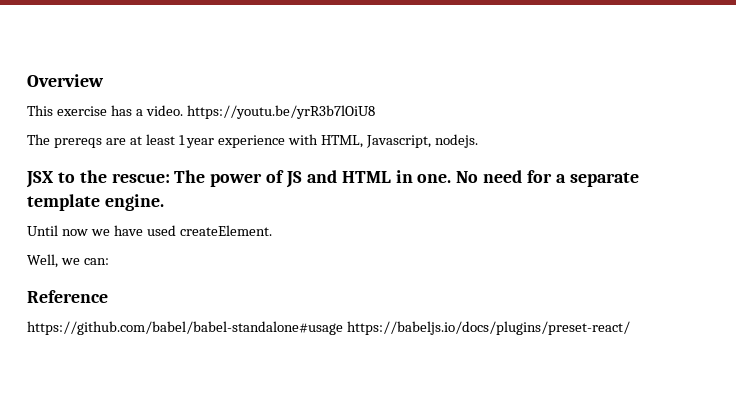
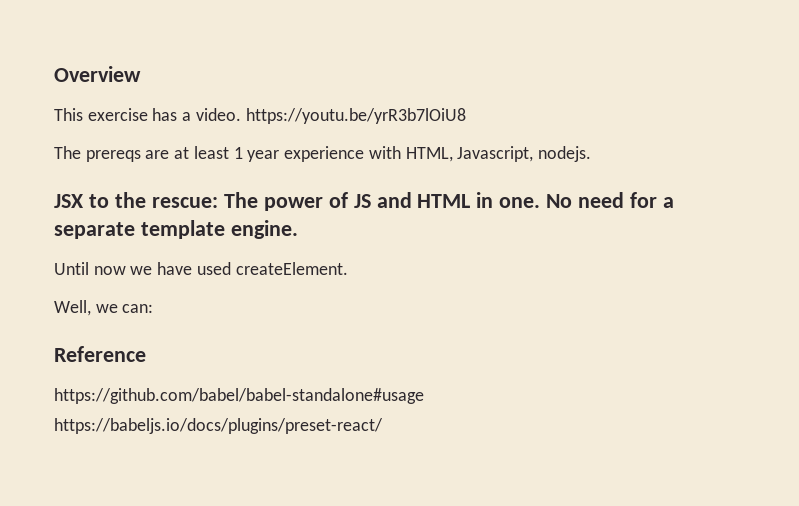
- https://github.com/babel/babel-standalone#usage https://babeljs.io/docs/plugins/preset-react/
+ https://github.com/babel/babel-standalone#usage
+ https://babeljs.io/docs/plugins/preset-react/

